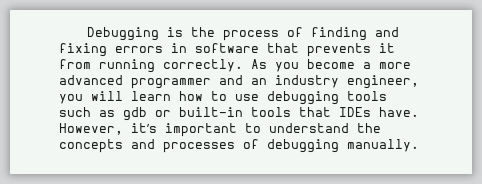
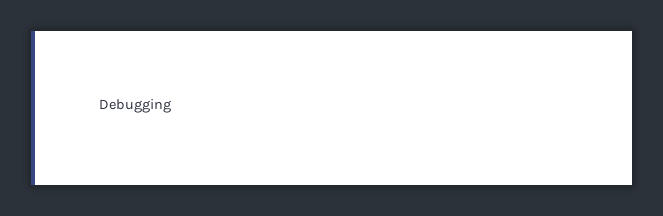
- Debugging is the process of finding and fixing errors in software that prevents it from running correctly. As you become a more advanced programmer and an industry engineer, you will learn how to use debugging tools such as gdb or built-in tools that IDEs have. However, it’s important to understand the concepts and processes of debugging manually.
+ Debugging

